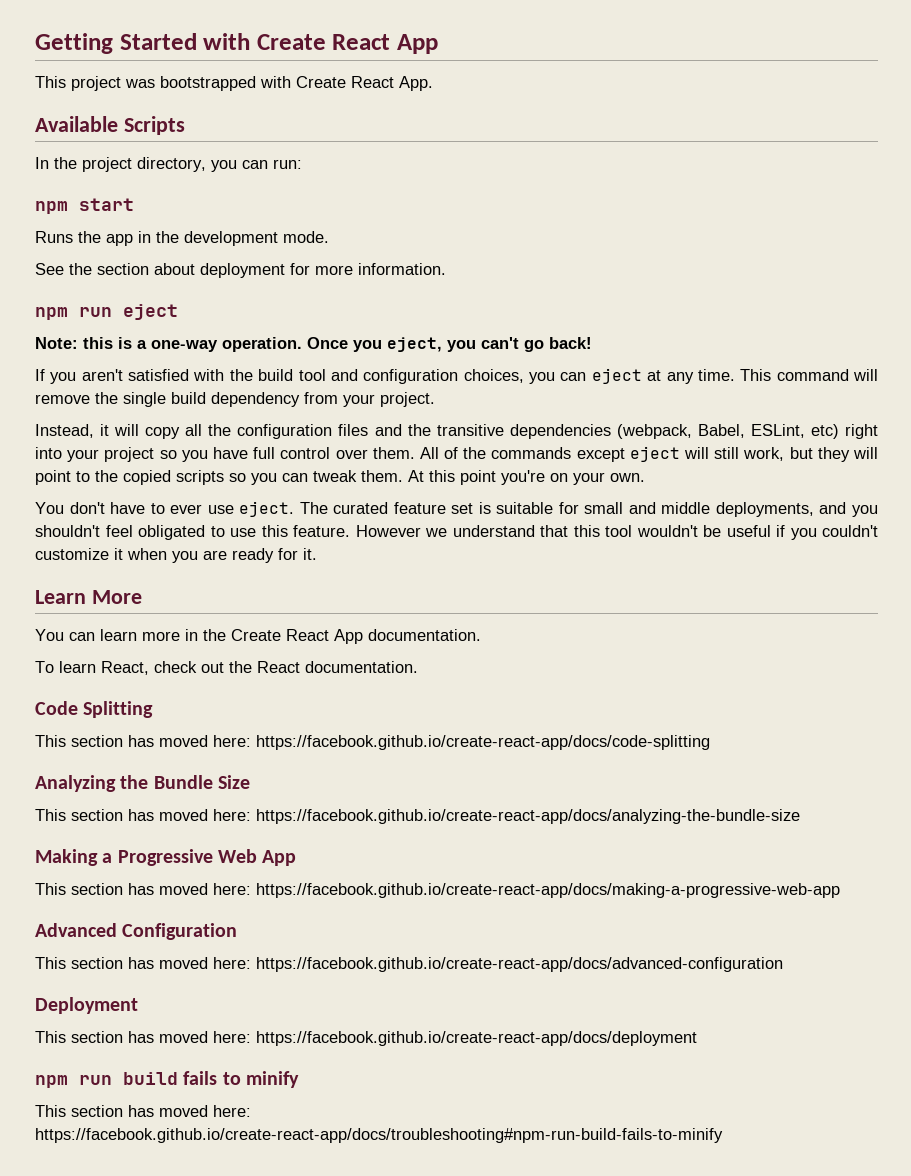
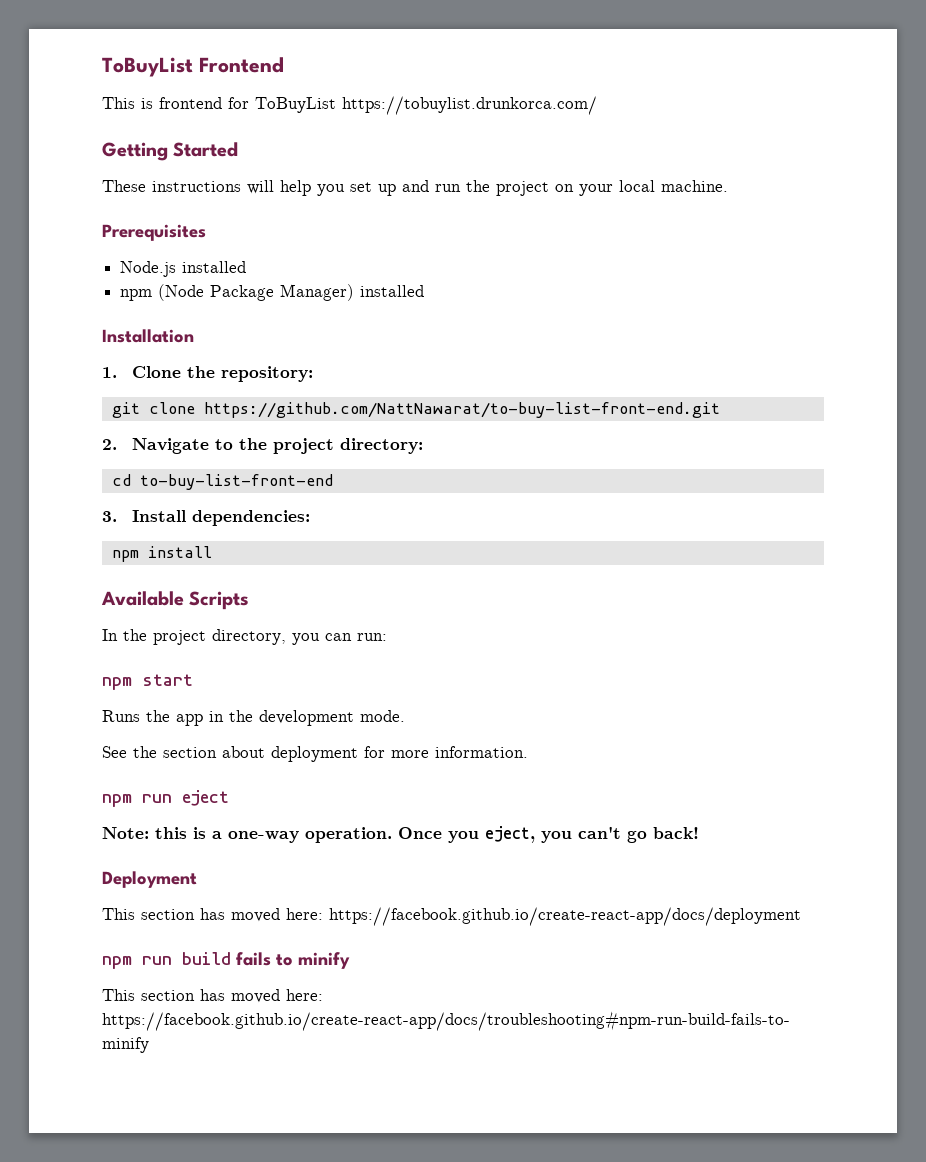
- Getting Started with Create React App
- This project was bootstrapped with Create React App.
+ ToBuyList Frontend
+ This is frontend for ToBuyList https://tobuylist.drunkorca.com/
+ Getting Started
+ These instructions will help you set up and run the project on your local machine.
+ Prerequisites
+ Node.js installed
+ npm (Node Package Manager) installed
+ Installation
+ 1. Clone the repository:
+ git clone https://github.com/NattNawarat/to-buy-list-front-end.git
+ 2. Navigate to the project directory:
+ cd to-buy-list-front-end
+ 3. Install dependencies:
+ npm install
- If you aren't satisfied with the build tool and configuration choices, you can eject at any time. This command will remove the single build dependency from your project.
- Instead, it will copy all the configuration files and the transitive dependencies (webpack, Babel, ESLint, etc) right into your project so you have full control over them. All of the commands except eject will still work, but they will point to the copied scripts so you can tweak them. At this point you're on your own.
- You don't have to ever use eject. The curated feature set is suitable for small and middle deployments, and you shouldn't feel obligated to use this feature. However we understand that this tool wouldn't be useful if you couldn't customize it when you are ready for it.
- Learn More
- You can learn more in the Create React App documentation.
- To learn React, check out the React documentation.
- Code Splitting
- This section has moved here: https://facebook.github.io/create-react-app/docs/code-splitting
- Analyzing the Bundle Size
- This section has moved here: https://facebook.github.io/create-react-app/docs/analyzing-the-bundle-size
- Making a Progressive Web App
- This section has moved here: https://facebook.github.io/create-react-app/docs/making-a-progressive-web-app
- Advanced Configuration
- This section has moved here: https://facebook.github.io/create-react-app/docs/advanced-configuration

